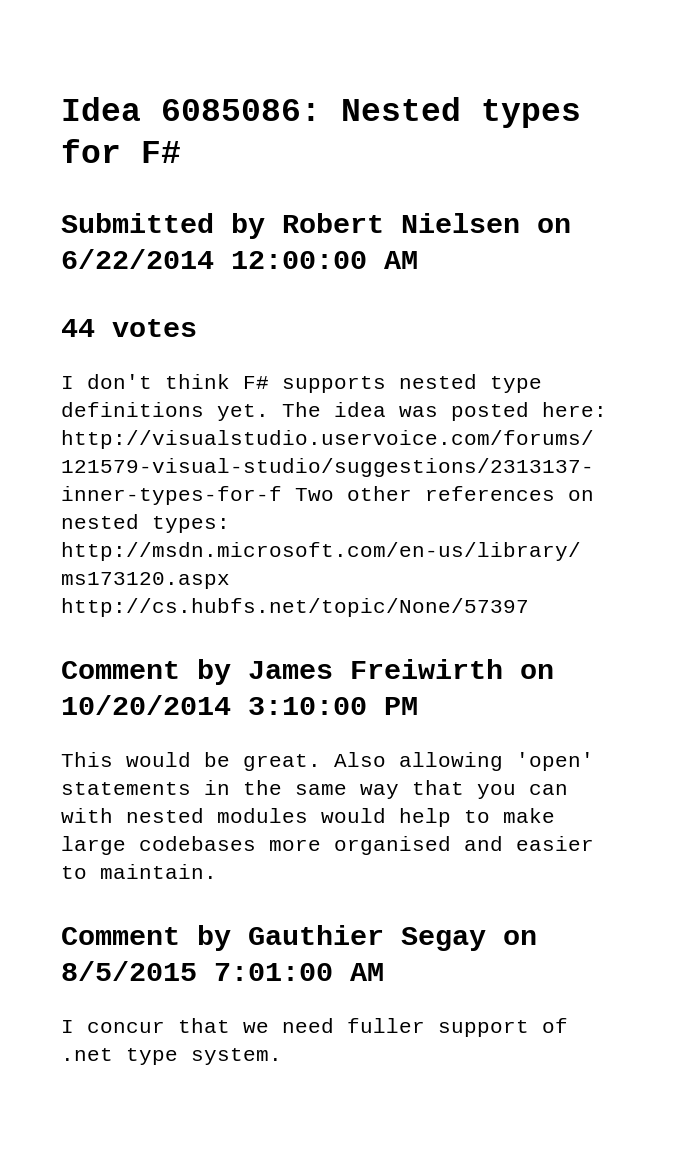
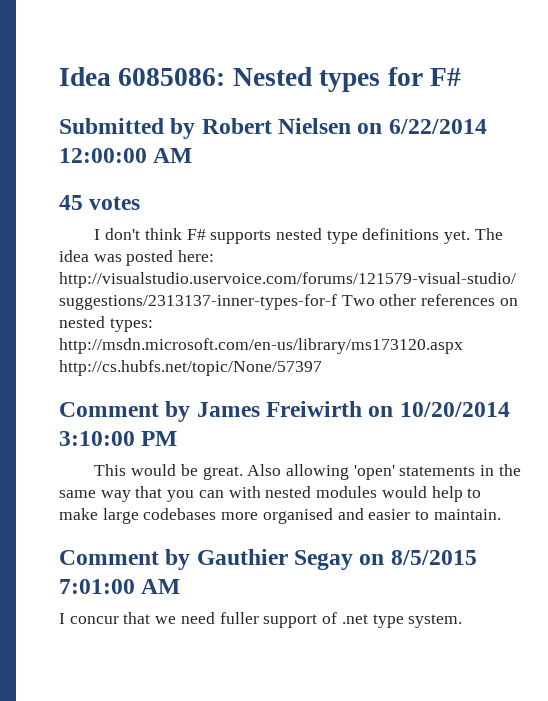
- 44 votes
+ 45 votes

